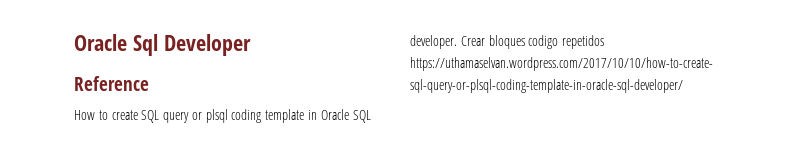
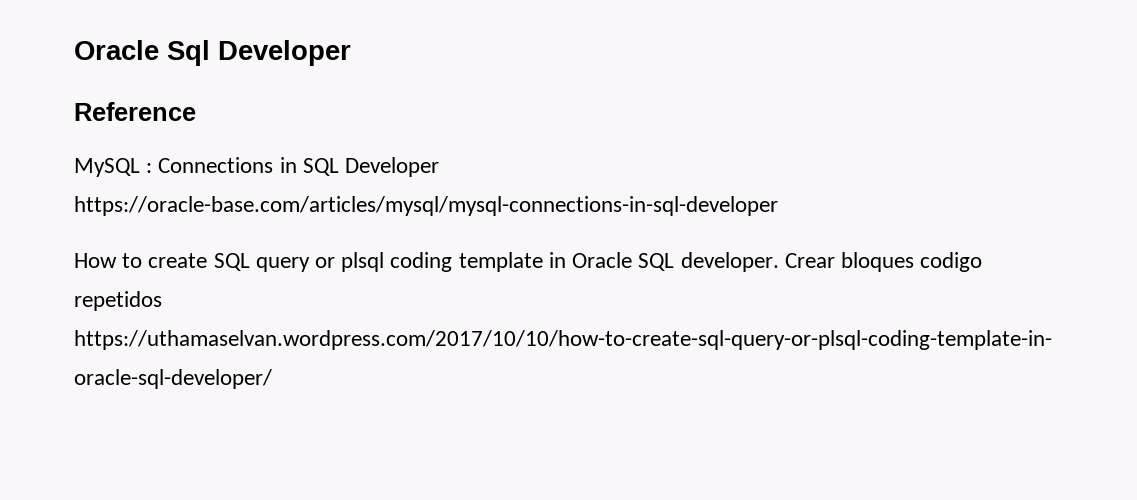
+ MySQL : Connections in SQL Developer https://oracle-base.com/articles/mysql/mysql-connections-in-sql-developer

